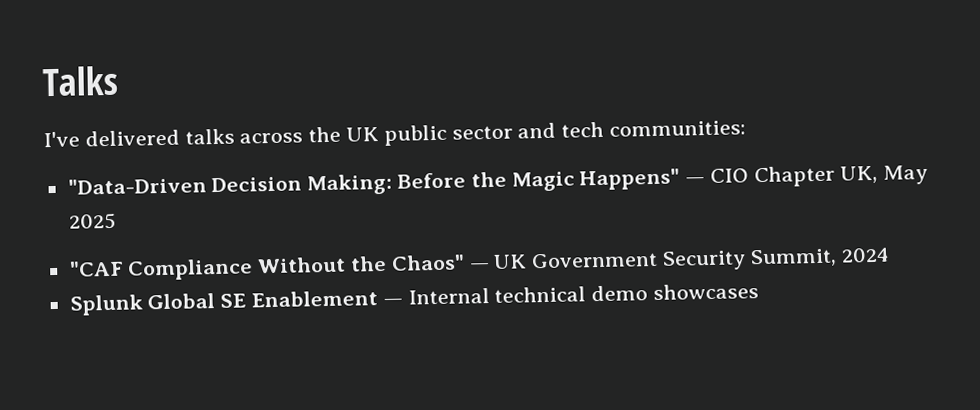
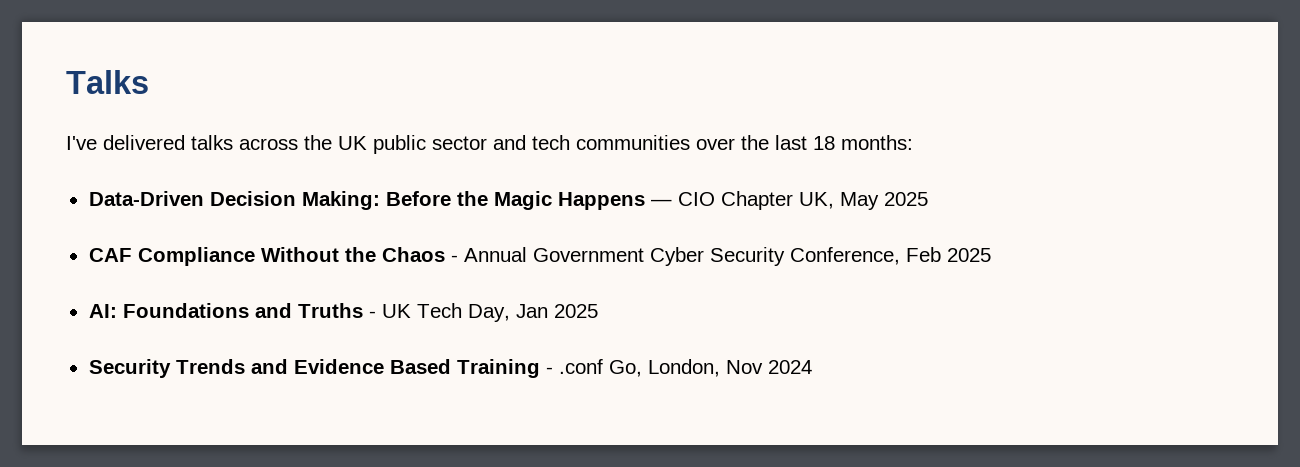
- I've delivered talks across the UK public sector and tech communities:
- "Data-Driven Decision Making: Before the Magic Happens" — CIO Chapter UK, May 2025
+ I've delivered talks across the UK public sector and tech communities over the last 18 months:
+ Data-Driven Decision Making: Before the Magic Happens — CIO Chapter UK, May 2025
- "CAF Compliance Without the Chaos" — UK Government Security Summit, 2024
- Splunk Global SE Enablement — Internal technical demo showcases
+ CAF Compliance Without the Chaos - Annual Government Cyber Security Conference, Feb 2025
+ AI: Foundations and Truths - UK Tech Day, Jan 2025
+ Security Trends and Evidence Based Training - .conf Go, London, Nov 2024

